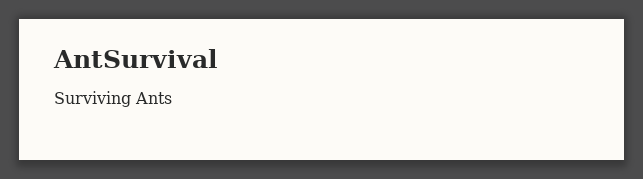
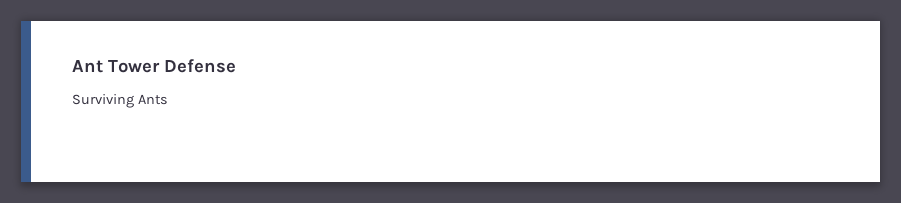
- AntSurvival
+ Ant Tower Defense

